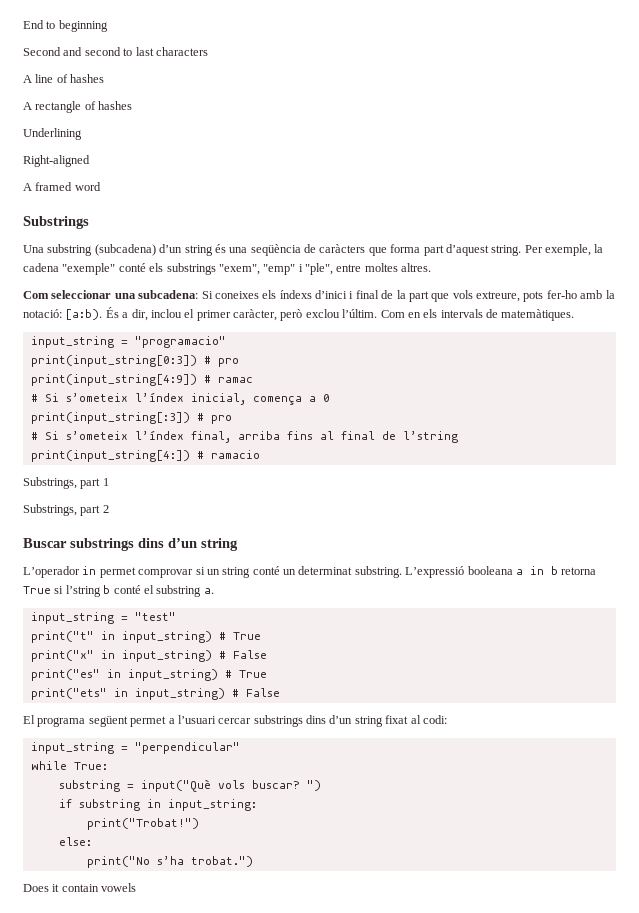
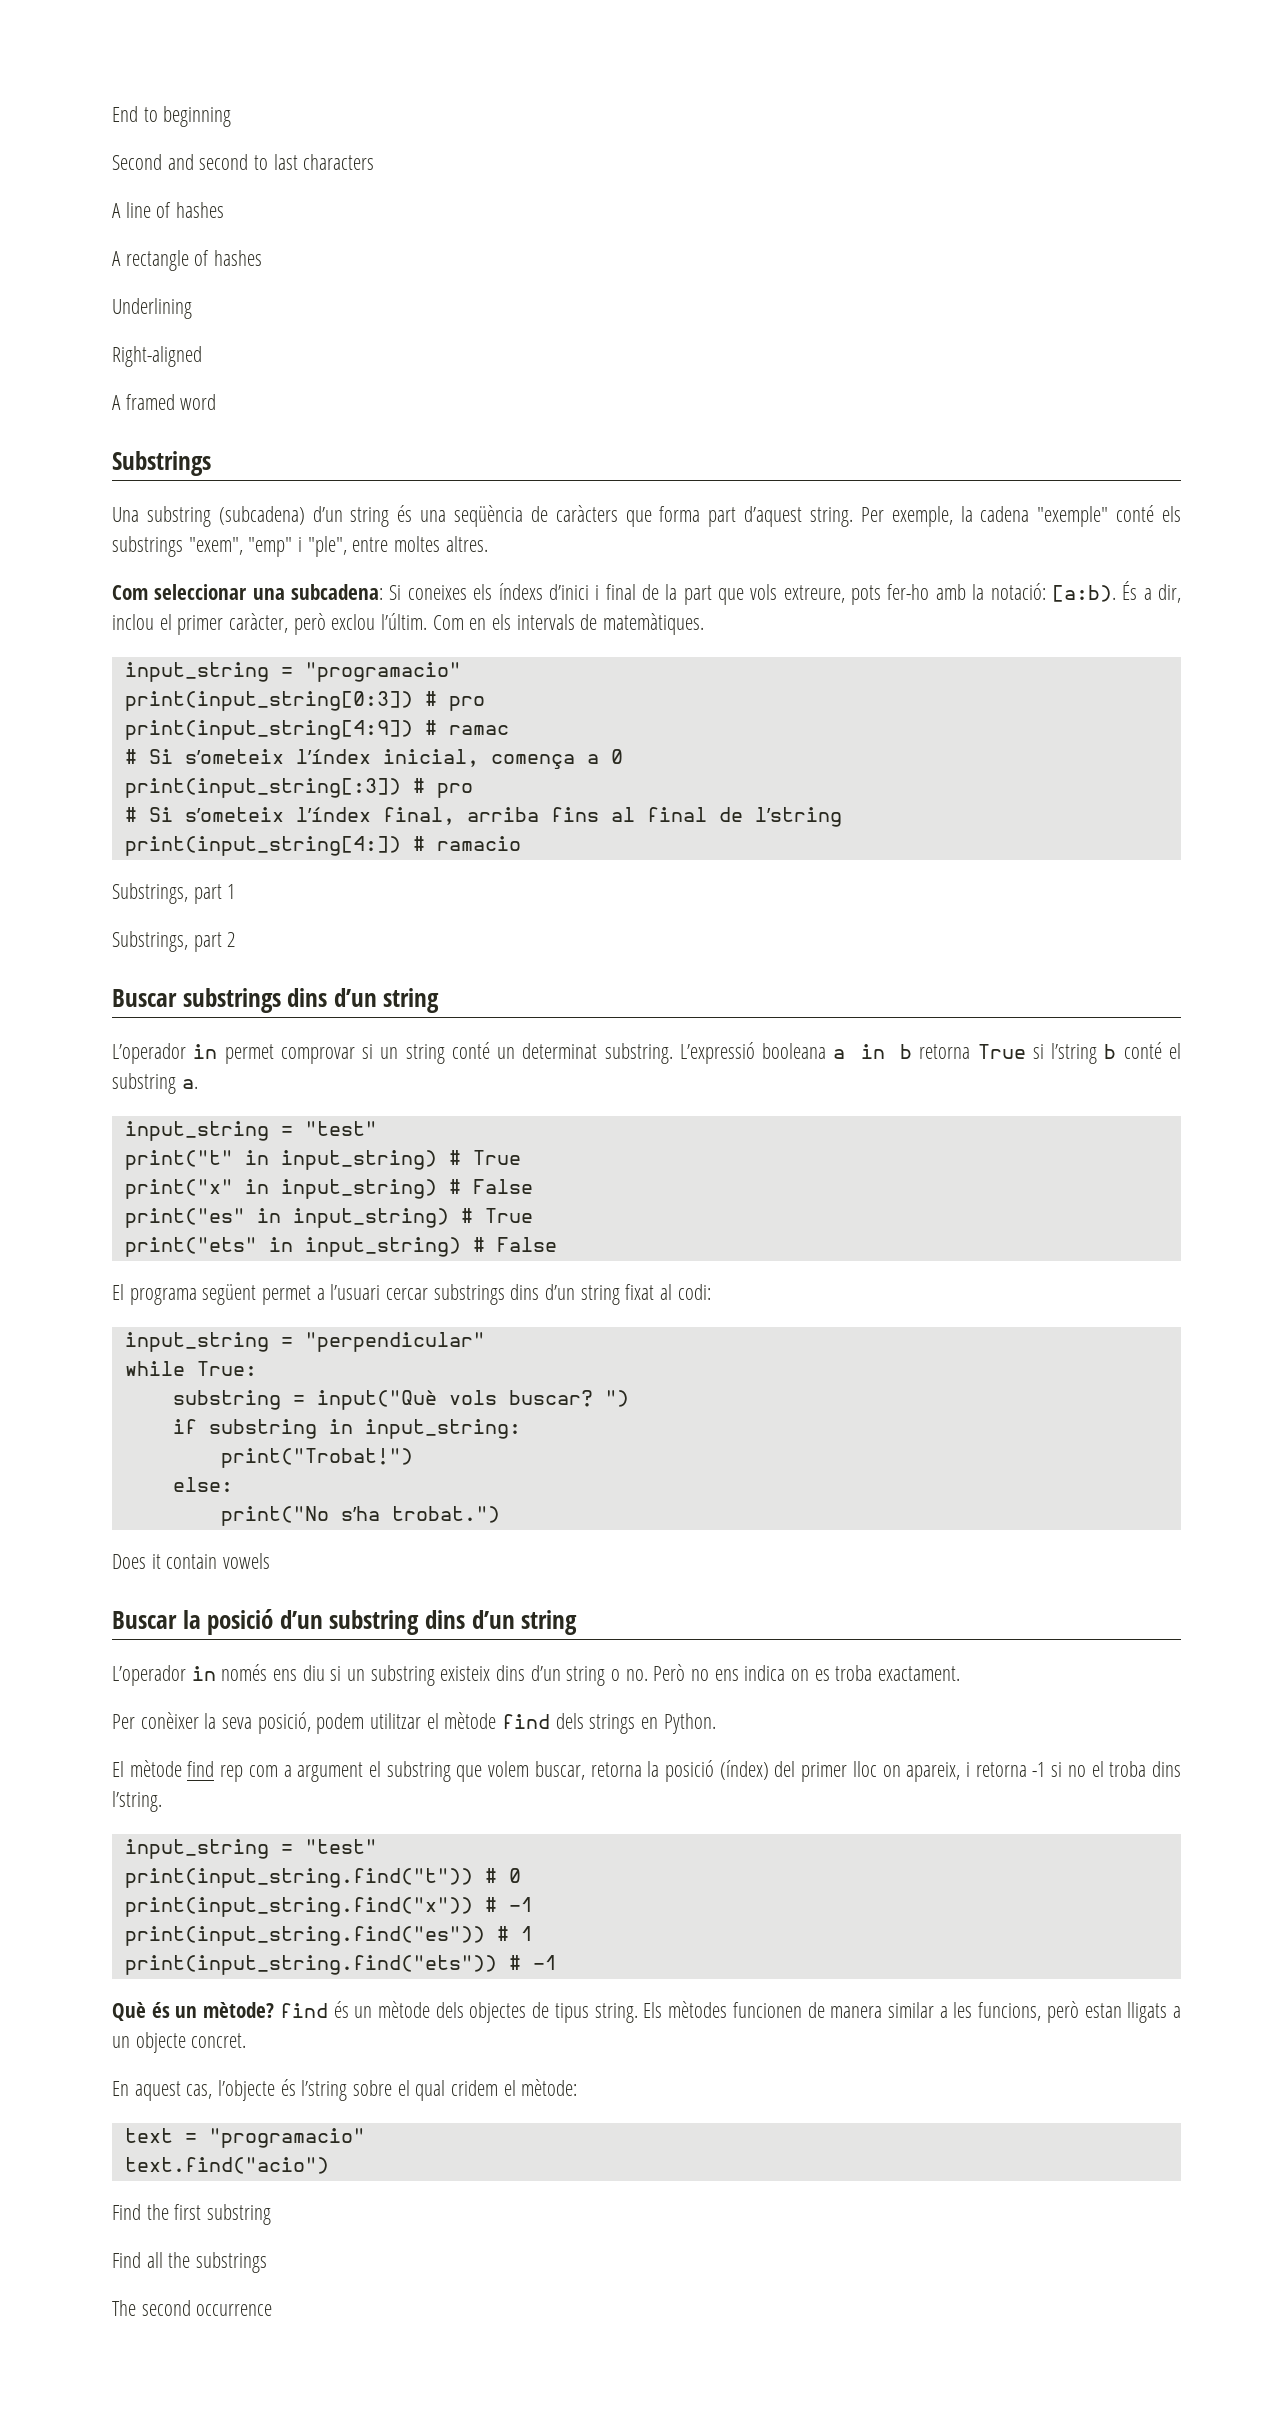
+ Buscar la posició d’un substring dins d’un string
+ L’operador in només ens diu si un substring existeix dins d’un string o no. Però no ens indica on es troba exactament.
+ Per conèixer la seva posició, podem utilitzar el mètode find dels strings en Python.
+ El mètode find rep com a argument el substring que volem buscar, retorna la posició (índex) del primer lloc on apareix, i retorna -1 si no el troba dins l’string.
+ input_string = "test"
+ print(input_string.find("t")) # 0
+ print(input_string.find("x")) # -1
+ print(input_string.find("es")) # 1
+ print(input_string.find("ets")) # -1
+ Què és un mètode? find és un mètode dels objectes de tipus string. Els mètodes funcionen de manera similar a les funcions, però estan lligats a un objecte concret.
+ En aquest cas, l’objecte és l’string sobre el qual cridem el mètode:
+ text = "programacio"
+ text.find("acio")
+ Find the first substring
+ Find all the substrings
+ The second occurrence

